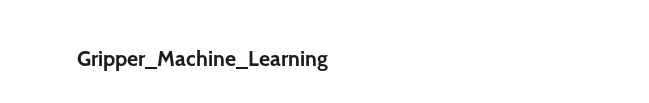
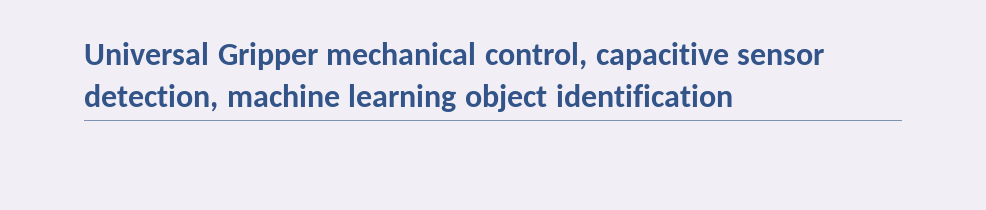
- Gripper_Machine_Learning
+ Universal Gripper mechanical control, capacitive sensor detection, machine learning object identification

